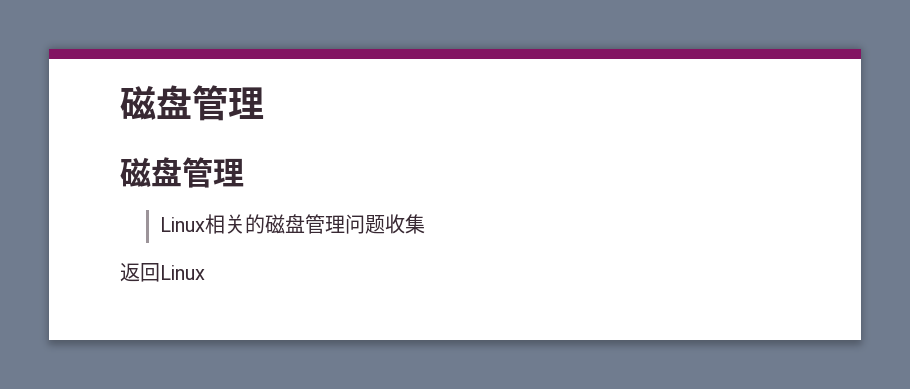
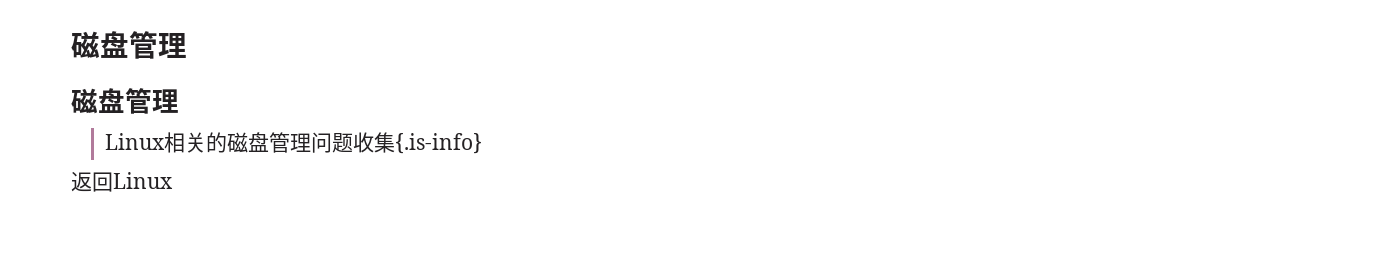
- Linux相关的磁盘管理问题收集
+ Linux相关的磁盘管理问题收集{.is-info}

